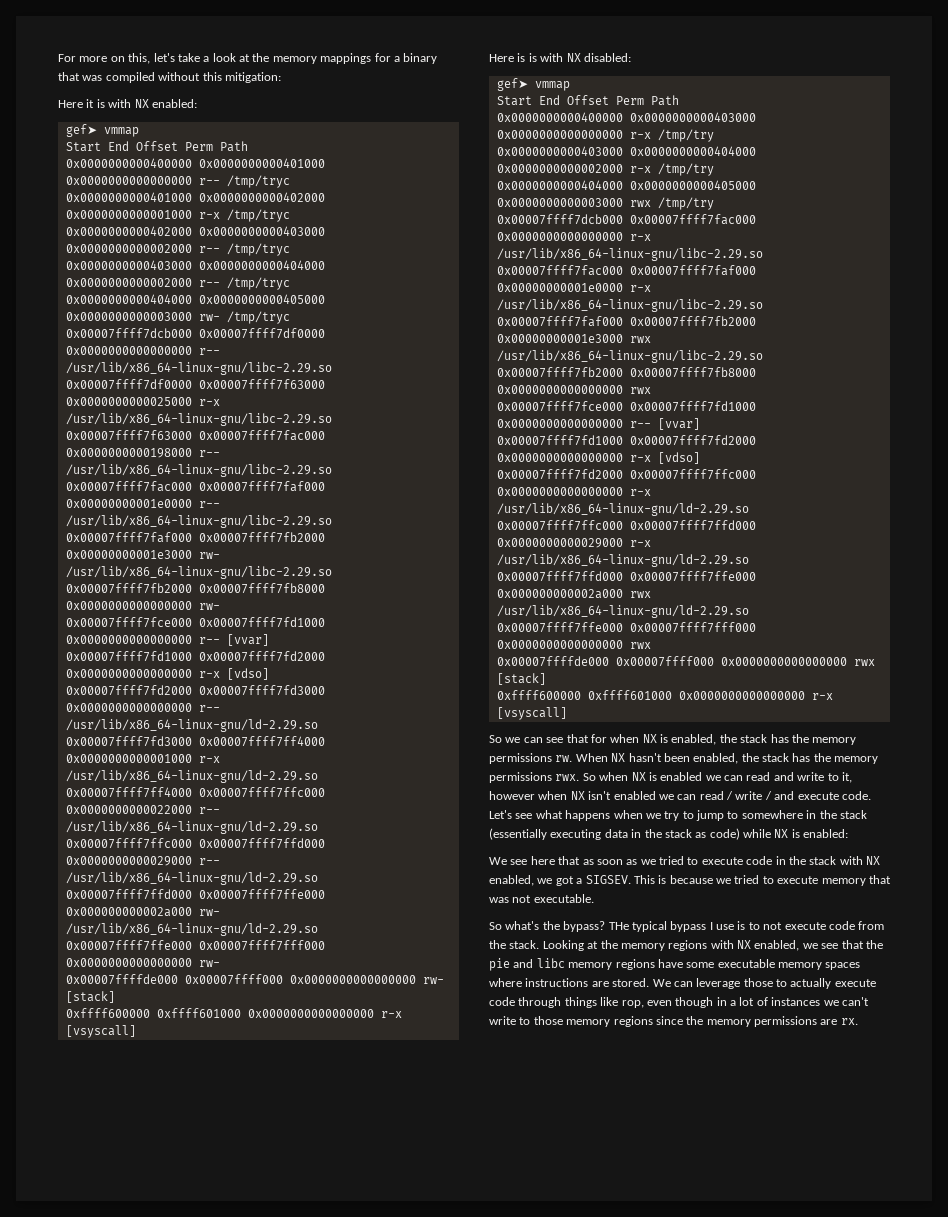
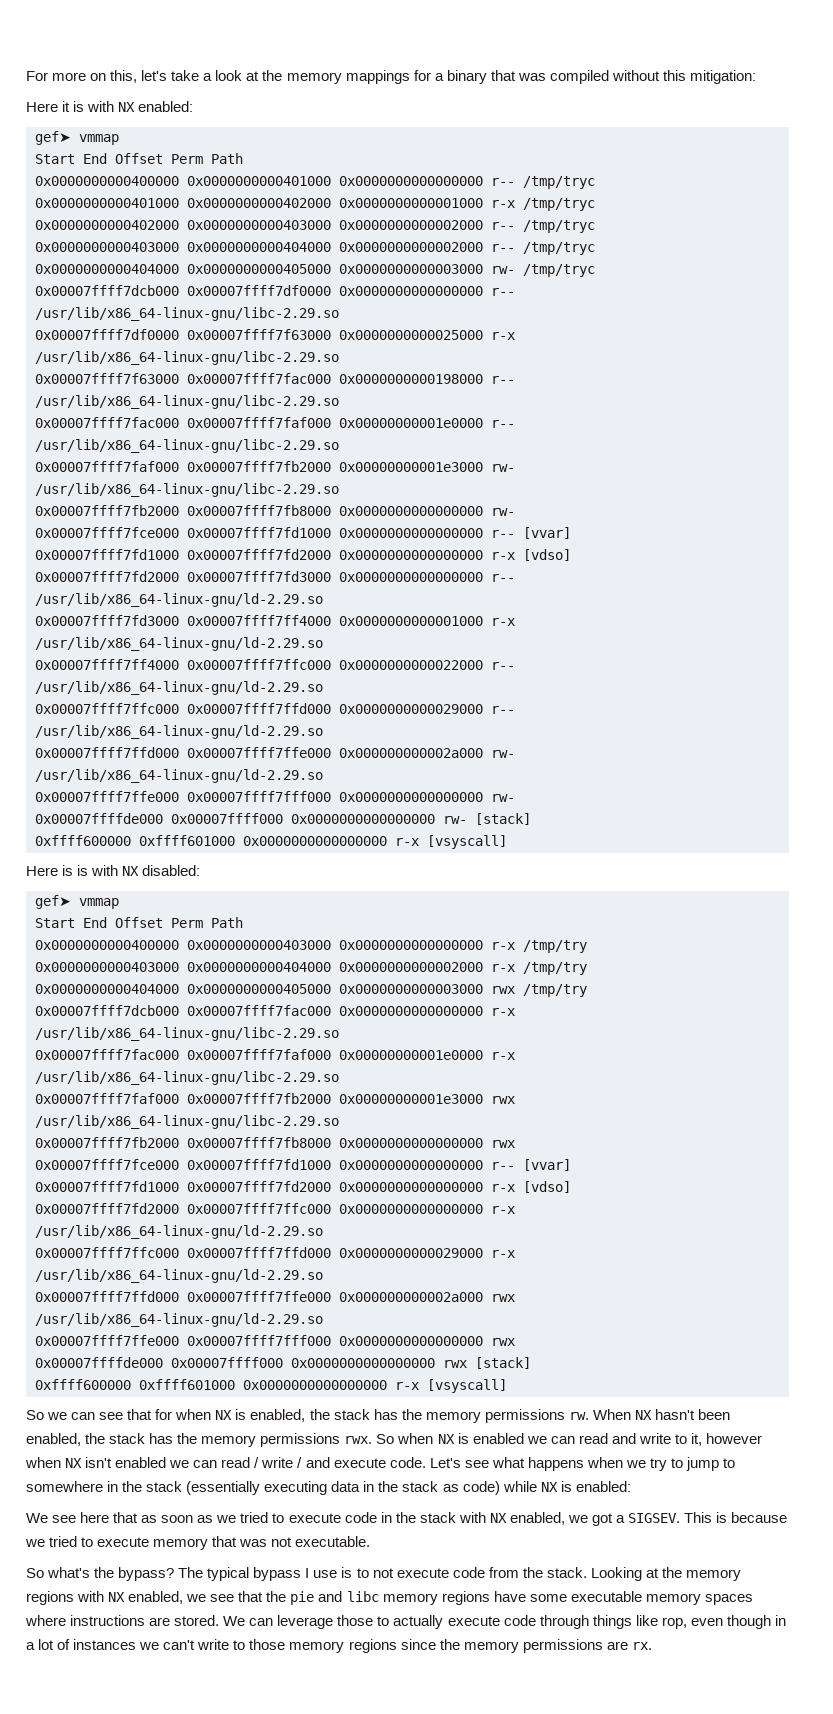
- THe typical bypass I use is to not execute code from the stack.
+ The typical bypass I use is to not execute code from the stack.

